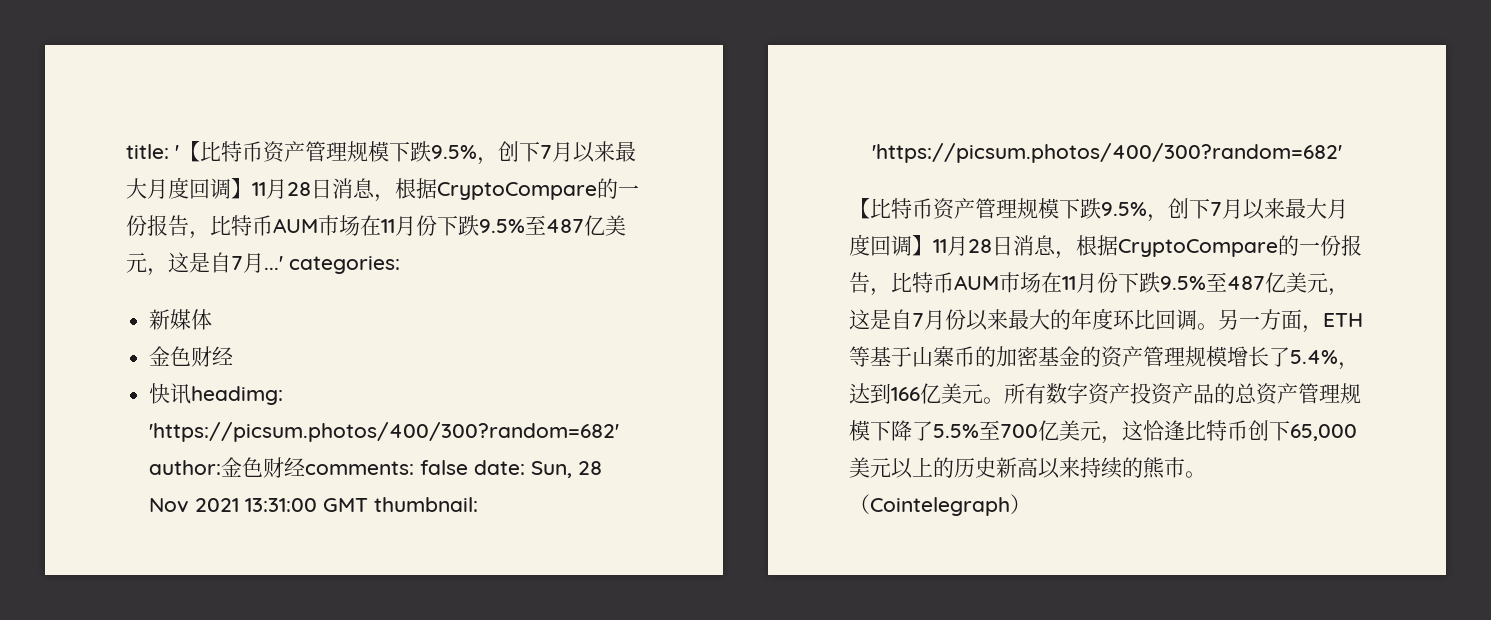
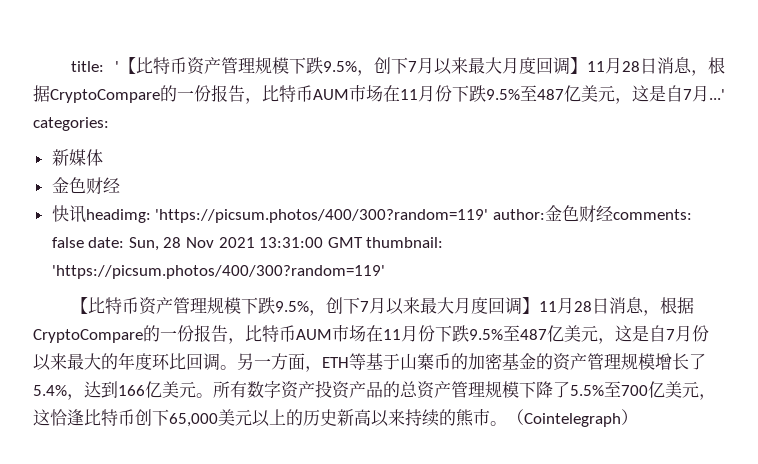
- 快讯headimg: 'https://picsum.photos/400/300?random=682' author:金色财经comments: false date: Sun, 28 Nov 2021 13:31:00 GMT thumbnail: 'https://picsum.photos/400/300?random=682'
+ 快讯headimg: 'https://picsum.photos/400/300?random=119' author:金色财经comments: false date: Sun, 28 Nov 2021 13:31:00 GMT thumbnail: 'https://picsum.photos/400/300?random=119'

